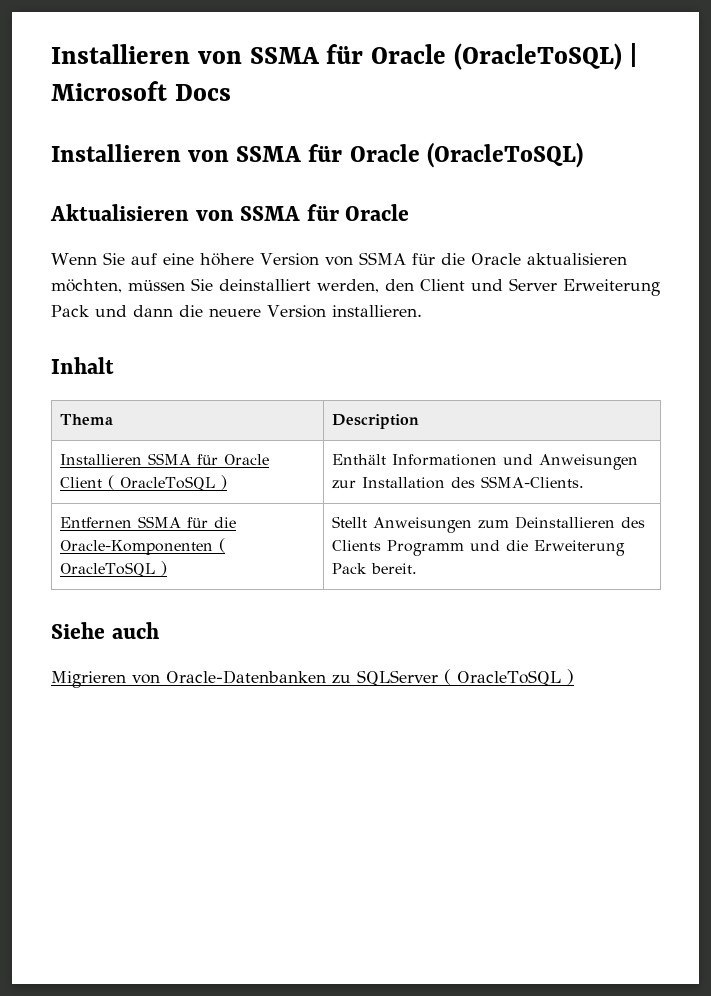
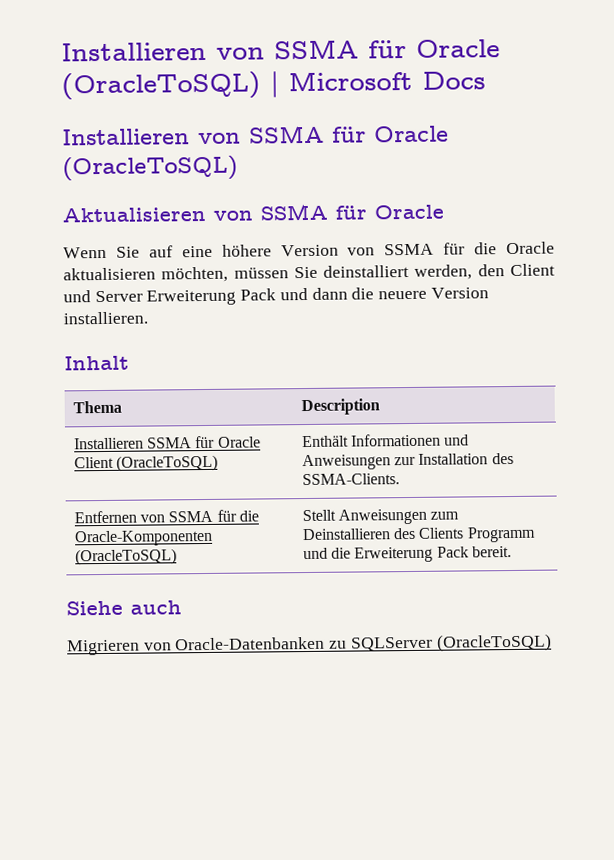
- Installieren SSMA für Oracle Client ( OracleToSQL ) | Enthält Informationen und Anweisungen zur Installation des SSMA-Clients.
+ Installieren SSMA für Oracle Client (OracleToSQL) | Enthält Informationen und Anweisungen zur Installation des SSMA-Clients.
- Entfernen SSMA für die Oracle-Komponenten ( OracleToSQL ) | Stellt Anweisungen zum Deinstallieren des Clients Programm und die Erweiterung Pack bereit.
+ Entfernen von SSMA für die Oracle-Komponenten (OracleToSQL) | Stellt Anweisungen zum Deinstallieren des Clients Programm und die Erweiterung Pack bereit.
- Migrieren von Oracle-Datenbanken zu SQLServer ( OracleToSQL )
+ Migrieren von Oracle-Datenbanken zu SQLServer (OracleToSQL)

